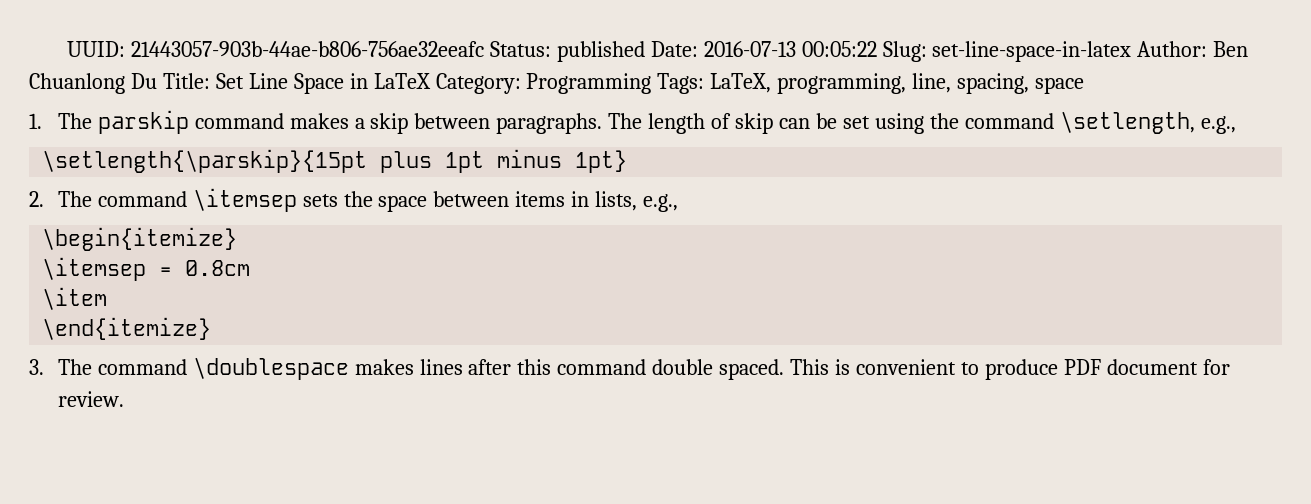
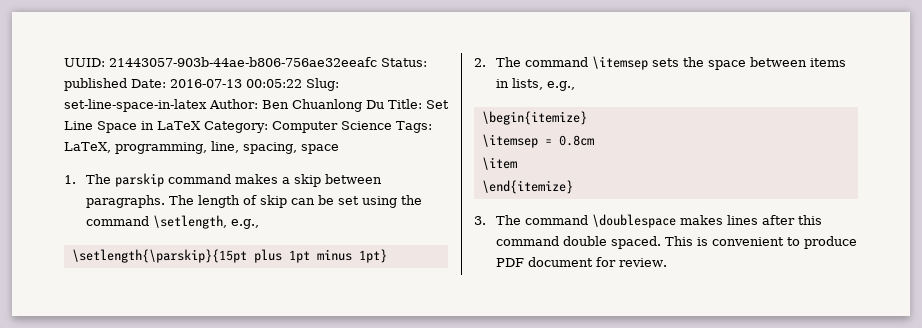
- UUID: 21443057-903b-44ae-b806-756ae32eeafc Status: published Date: 2016-07-13 00:05:22 Slug: set-line-space-in-latex Author: Ben Chuanlong Du Title: Set Line Space in LaTeX Category: Programming Tags: LaTeX, programming, line, spacing, space
+ UUID: 21443057-903b-44ae-b806-756ae32eeafc Status: published Date: 2016-07-13 00:05:22 Slug: set-line-space-in-latex Author: Ben Chuanlong Du Title: Set Line Space in LaTeX Category: Computer Science Tags: LaTeX, programming, line, spacing, space

